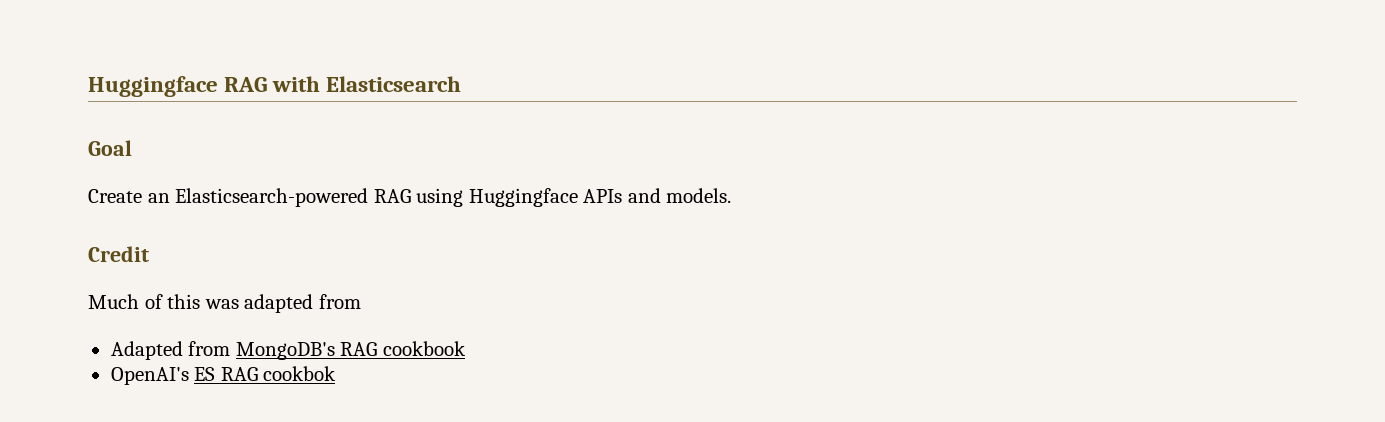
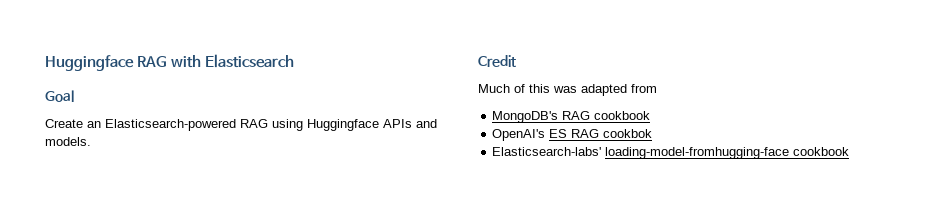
- Adapted from MongoDB's RAG cookbook
+ MongoDB's RAG cookbook
+ Elasticsearch-labs' loading-model-fromhugging-face cookbook

